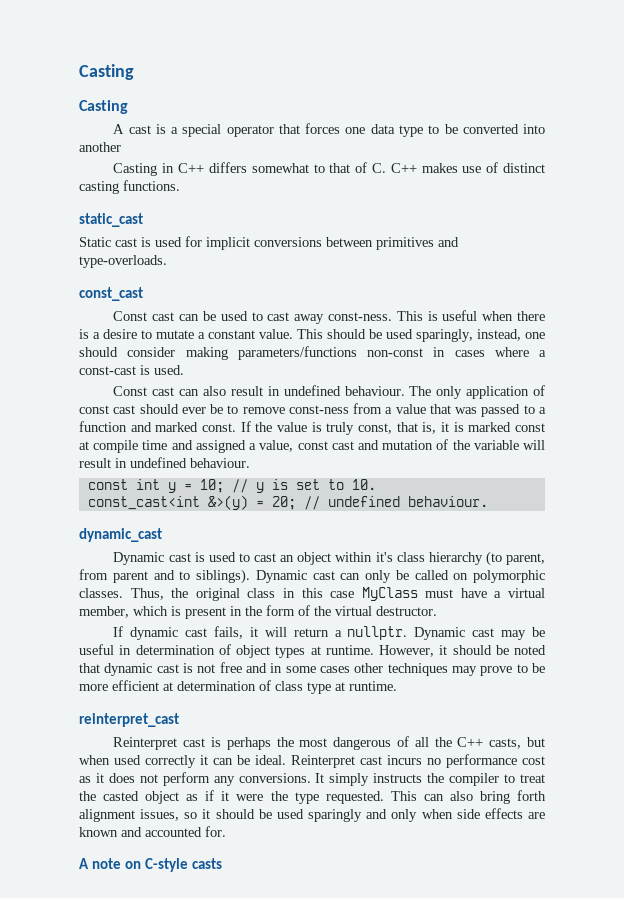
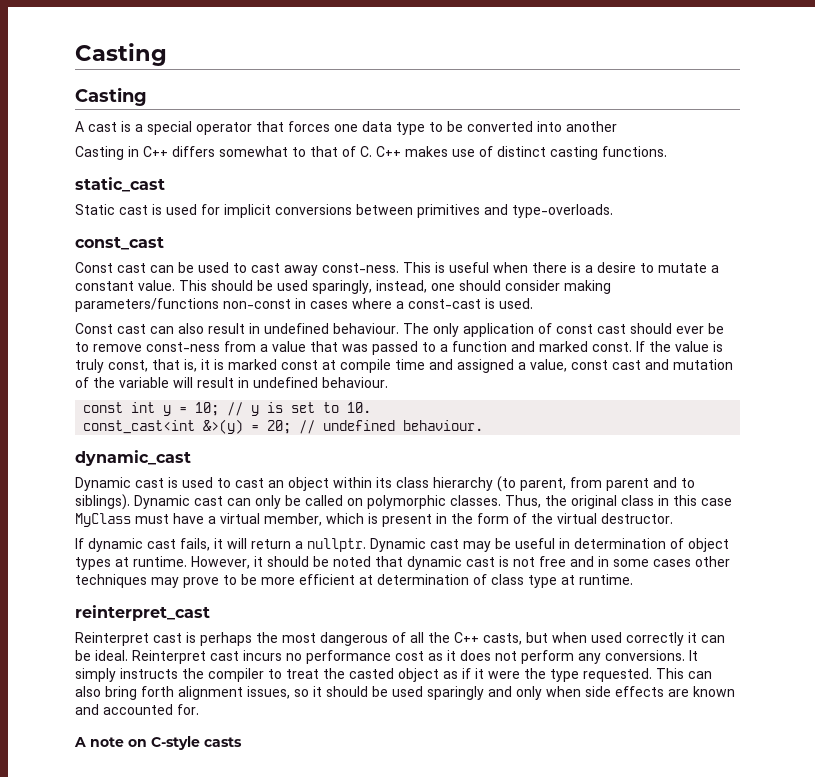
- Dynamic cast is used to cast an object within it's class hierarchy (to parent, from parent and to siblings).
+ Dynamic cast is used to cast an object within its class hierarchy (to parent, from parent and to siblings).

